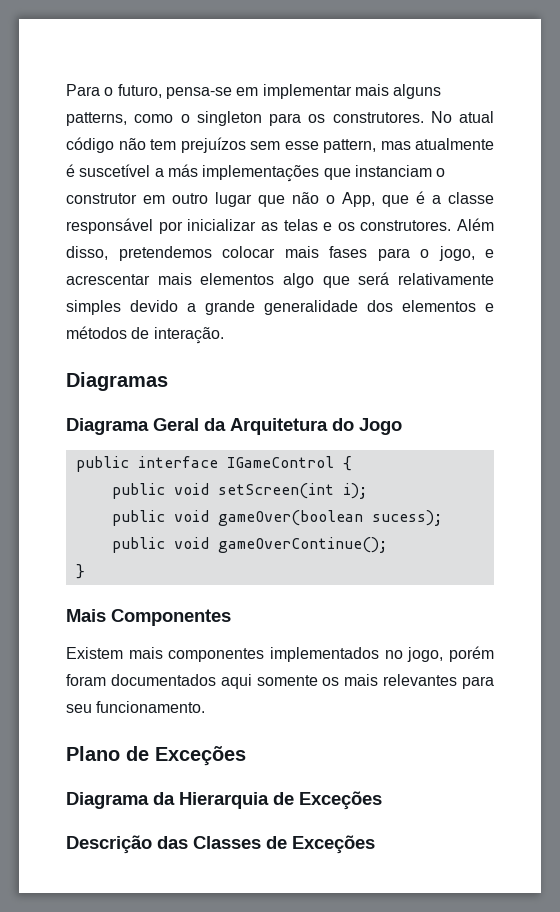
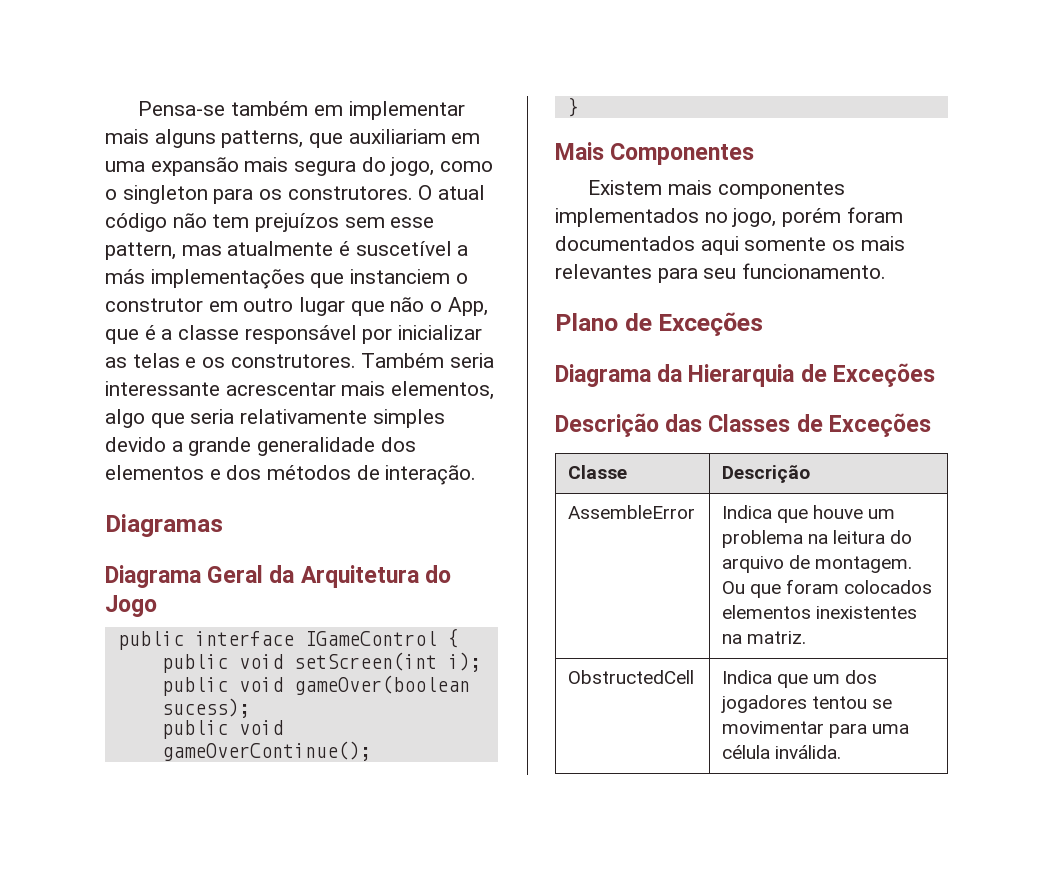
- Para o futuro, pensa-se em implementar mais alguns patterns, como o singleton para os construtores.
+ Pensa-se também em implementar mais alguns patterns, que auxiliariam em uma expansão mais segura do jogo, como o singleton para os construtores.
- No atual código não tem prejuízos sem esse pattern, mas atualmente é suscetível a más implementações que instanciam o construtor em outro lugar que não o App, que é a classe responsável por inicializar as telas e os construtores.
+ O atual código não tem prejuízos sem esse pattern, mas atualmente é suscetível a más implementações que instanciem o construtor em outro lugar que não o App, que é a classe responsável por inicializar as telas e os construtores.
- Além disso, pretendemos colocar mais fases para o jogo, e acrescentar mais elementos algo que será relativamente simples devido a grande generalidade dos elementos e métodos de interação.
+ Também seria interessante acrescentar mais elementos, algo que seria relativamente simples devido a grande generalidade dos elementos e dos métodos de interação.
+ Classe | Descrição
+ AssembleError | Indica que houve um problema na leitura do arquivo de montagem. Ou que foram colocados elementos inexistentes na matriz.
+ ObstructedCell | Indica que um dos jogadores tentou se movimentar para uma célula inválida.

